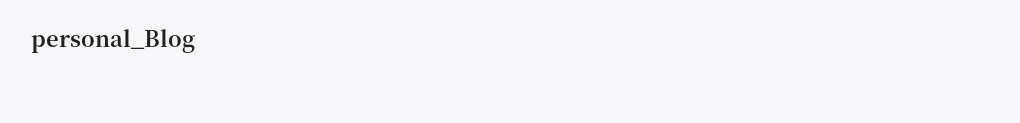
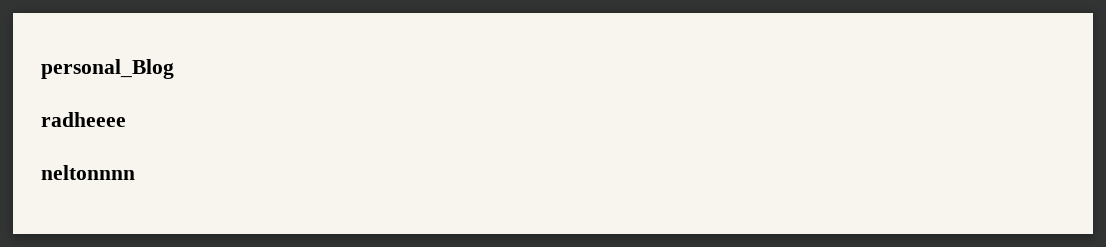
+ radheeee
+ neltonnnn

